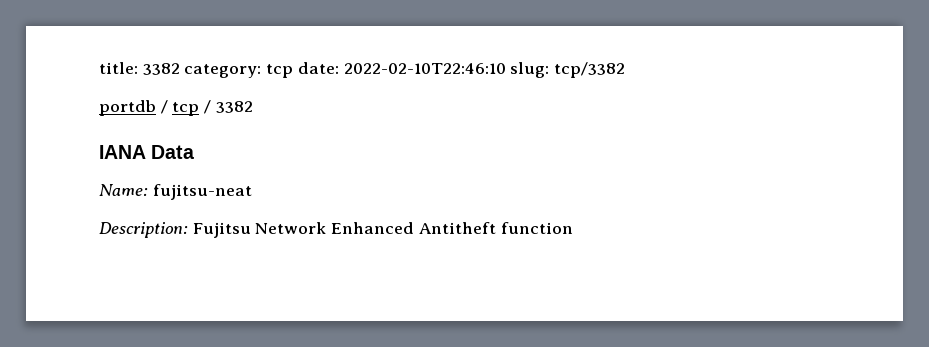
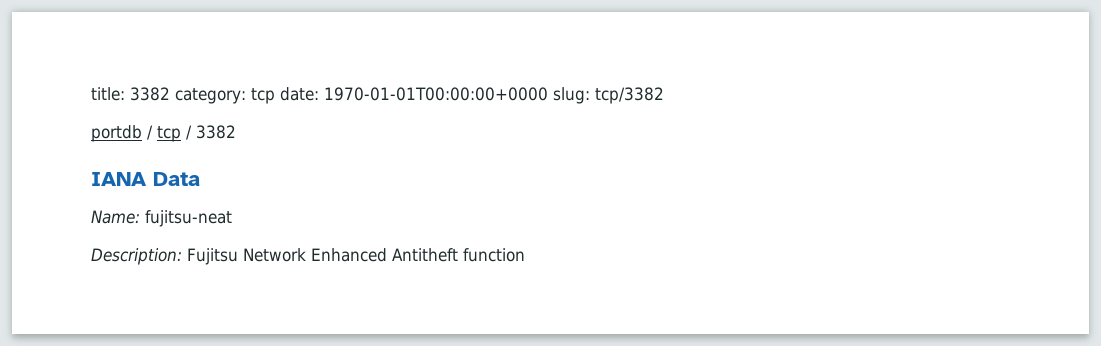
- title: 3382 category: tcp date: 2022-02-10T22:46:10 slug: tcp/3382
+ title: 3382 category: tcp date: 1970-01-01T00:00:00+0000 slug: tcp/3382

